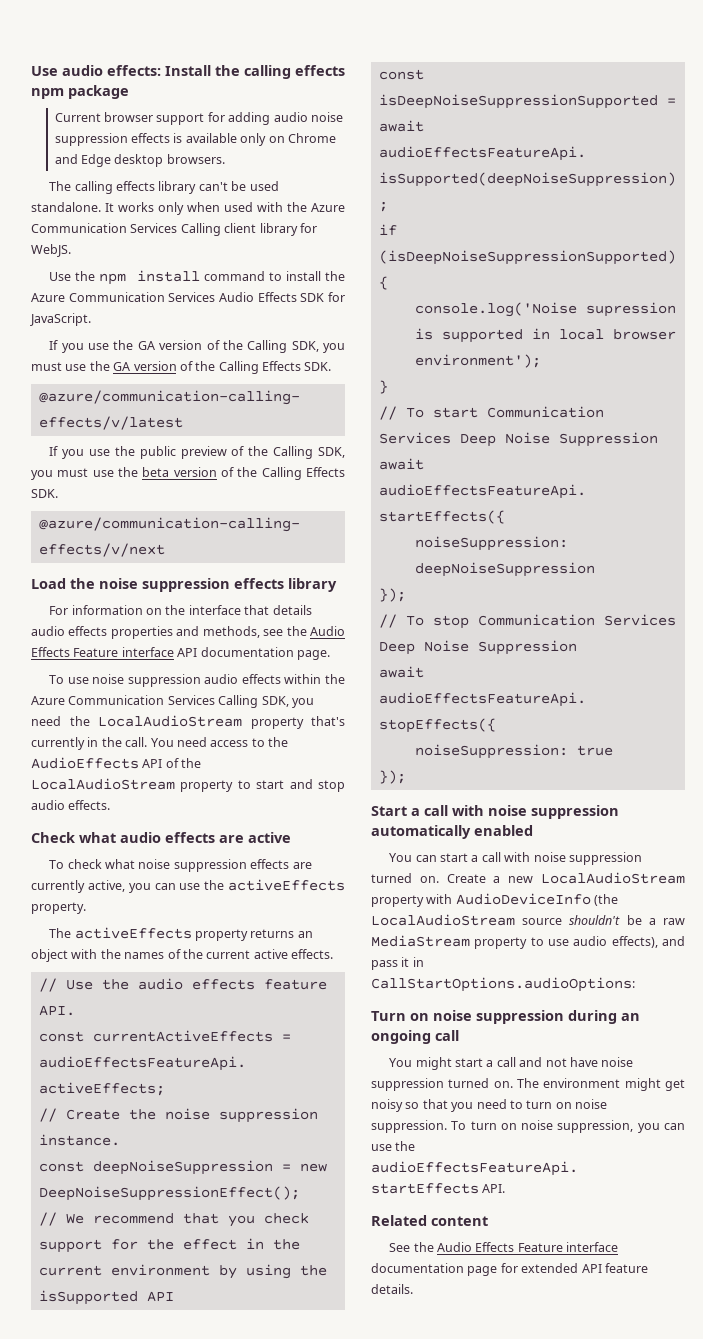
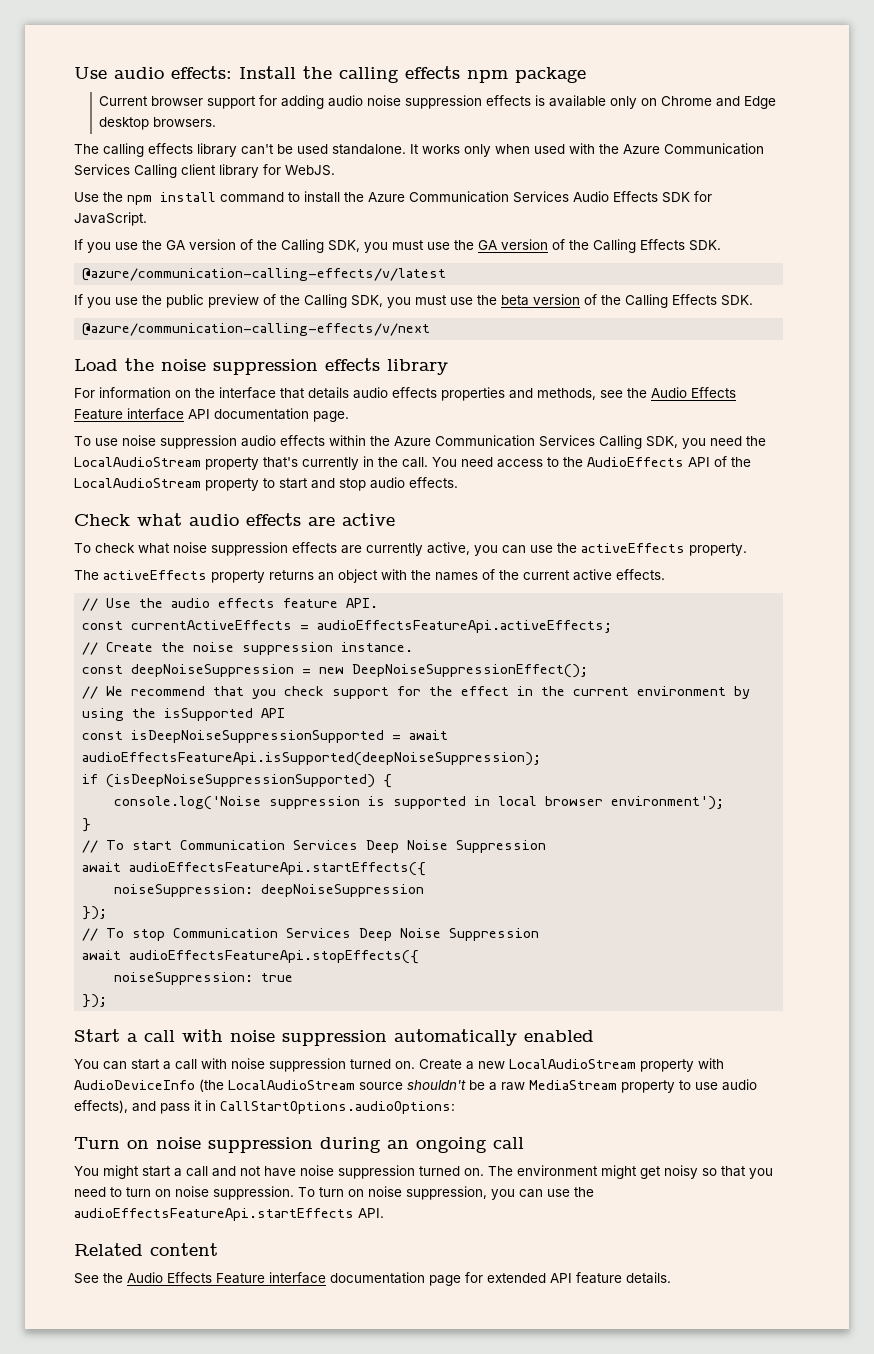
- console.log('Noise supression is supported in local browser environment');
+ console.log('Noise suppression is supported in local browser environment');

